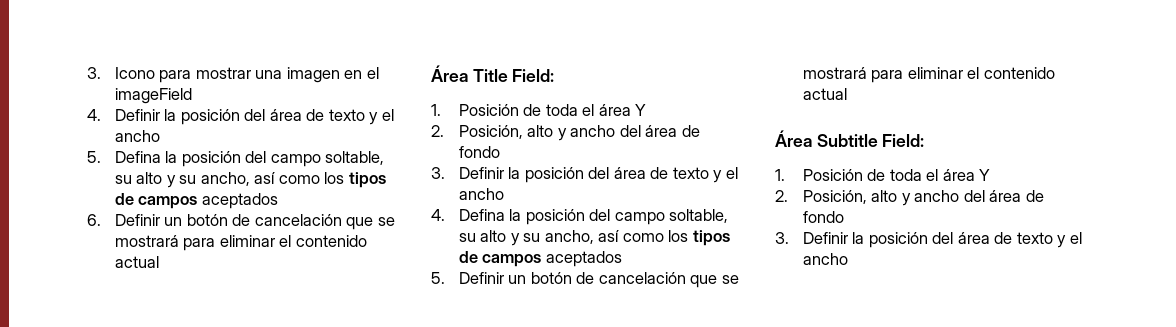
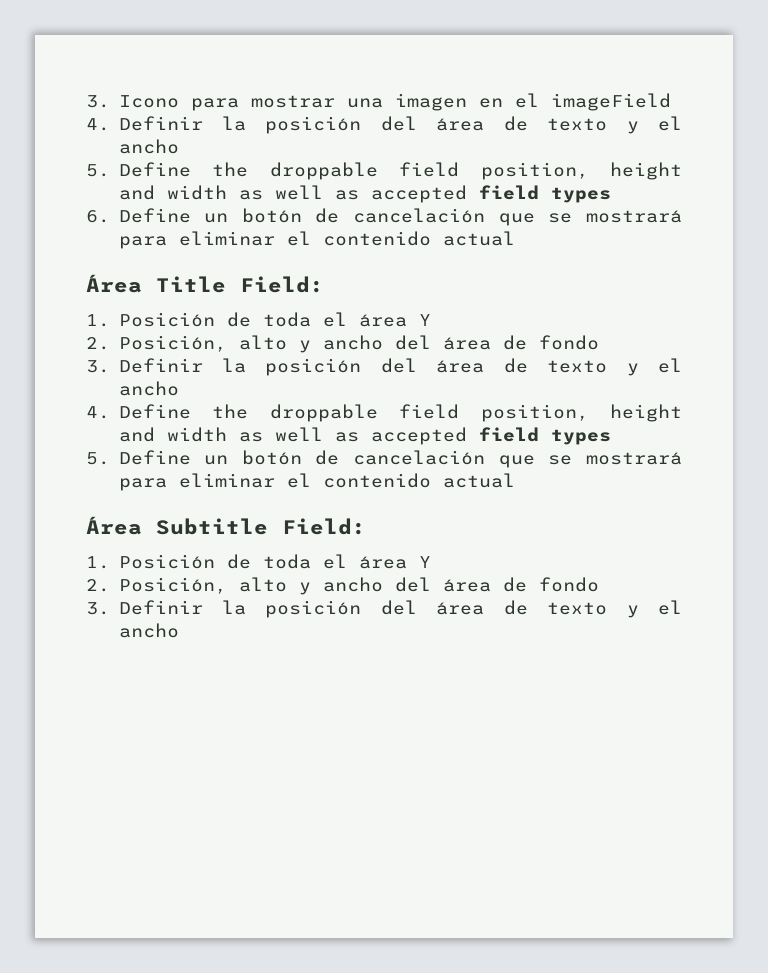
- 5. Defina la posición del campo soltable, su alto y su ancho, así como los tipos de campos aceptados
+ 5. Define the droppable field position, height and width as well as accepted field types
- 6. Definir un botón de cancelación que se mostrará para eliminar el contenido actual
+ 6. Define un botón de cancelación que se mostrará para eliminar el contenido actual
- 4. Defina la posición del campo soltable, su alto y su ancho, así como los tipos de campos aceptados
- 5. Definir un botón de cancelación que se mostrará para eliminar el contenido actual
+ 4. Define the droppable field position, height and width as well as accepted field types
+ 5. Define un botón de cancelación que se mostrará para eliminar el contenido actual

